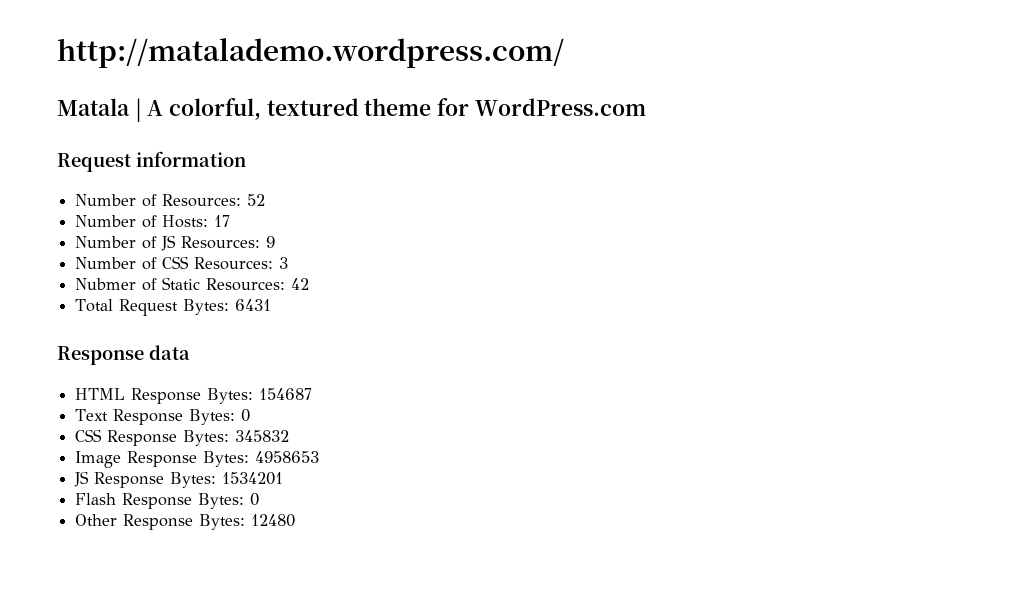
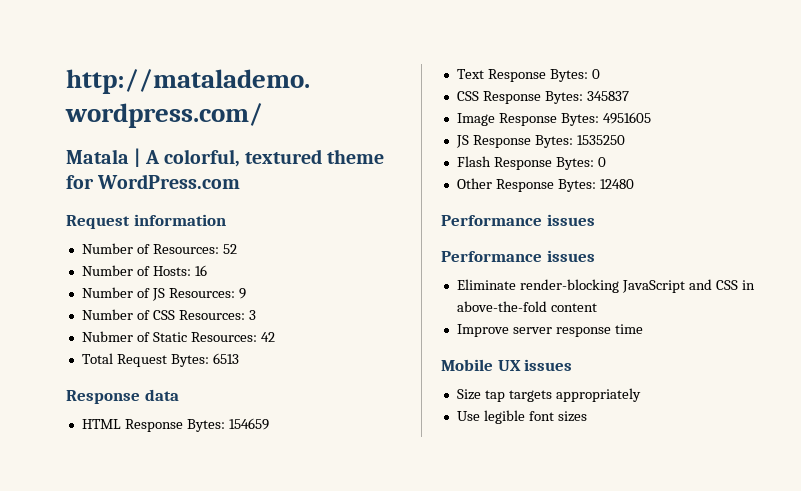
- Number of Hosts: 17
+ Number of Hosts: 16
- Total Request Bytes: 6431
+ Total Request Bytes: 6513
- HTML Response Bytes: 154687
+ HTML Response Bytes: 154659
- CSS Response Bytes: 345832
+ CSS Response Bytes: 345837
- Image Response Bytes: 4958653
+ Image Response Bytes: 4951605
- JS Response Bytes: 1534201
+ JS Response Bytes: 1535250
  Other Response Bytes: 12480
+ Performance issues
+ Performance issues
+ Eliminate render-blocking JavaScript and CSS in above-the-fold content
+ Improve server response time
+ Mobile UX issues
+ Size tap targets appropriately
+ Use legible font sizes

